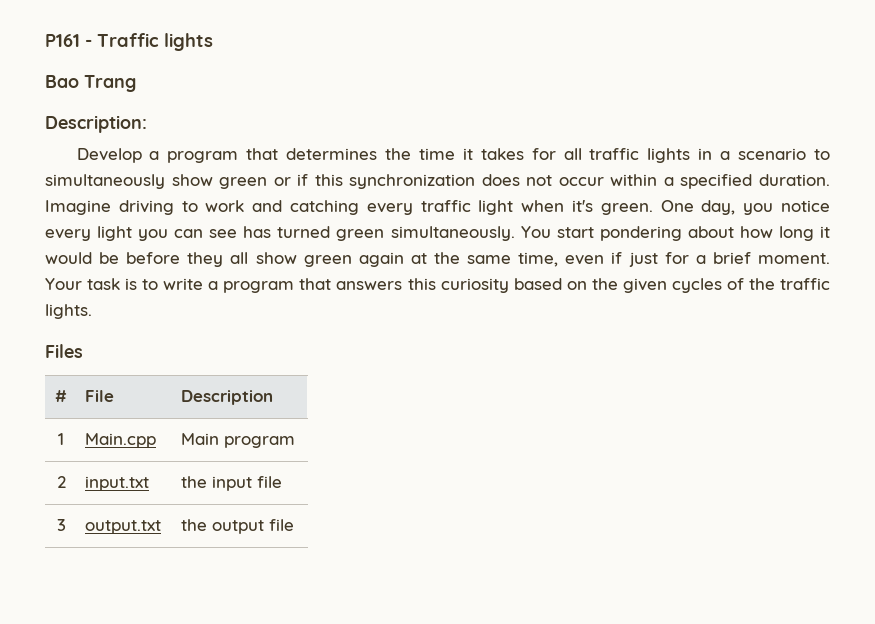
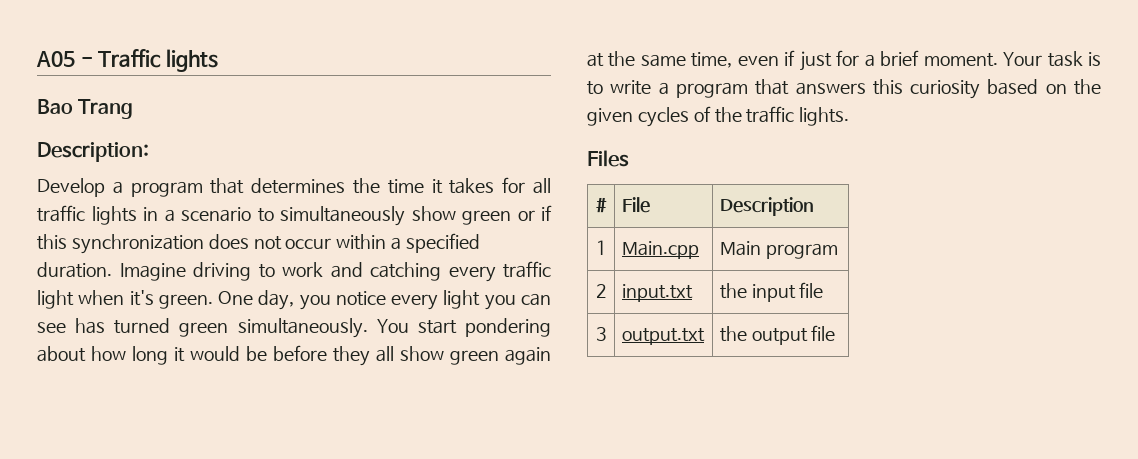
- P161 - Traffic lights
+ A05 - Traffic lights

